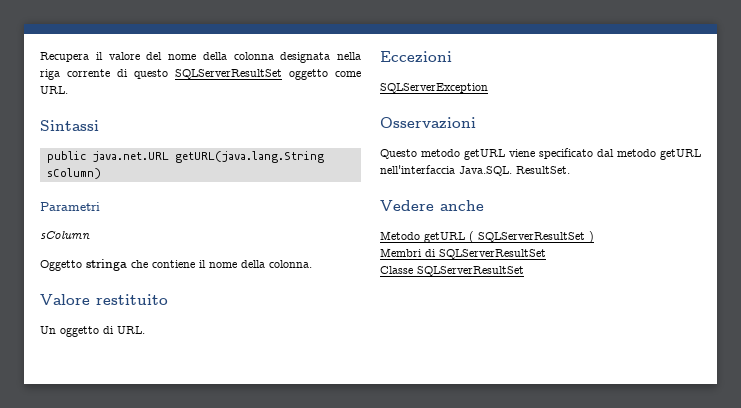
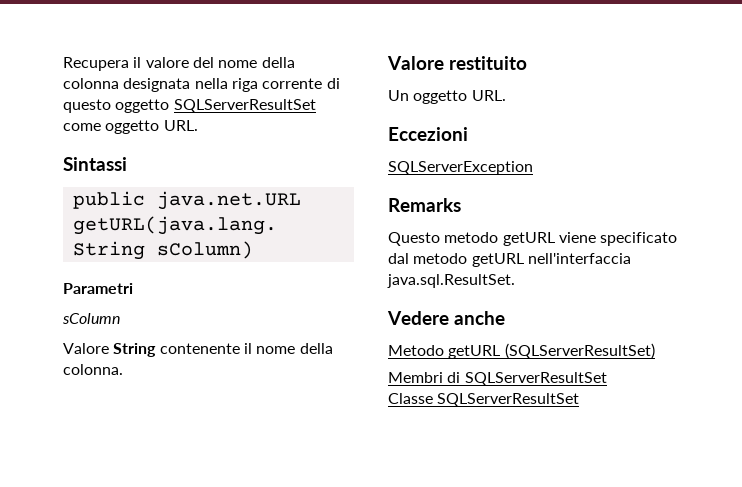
- Recupera il valore del nome della colonna designata nella riga corrente di questo SQLServerResultSet oggetto come URL.
+ Recupera il valore del nome della colonna designata nella riga corrente di questo oggetto SQLServerResultSet come oggetto URL.
- Oggetto stringa che contiene il nome della colonna.
+ Valore String contenente il nome della colonna.
- Un oggetto di URL.
+ Un oggetto URL.
- Osservazioni
+ Remarks
- Questo metodo getURL viene specificato dal metodo getURL nell'interfaccia Java.SQL. ResultSet.
+ Questo metodo getURL viene specificato dal metodo getURL nell'interfaccia java.sql.ResultSet.
- Metodo getURL ( SQLServerResultSet )
+ Metodo getURL (SQLServerResultSet)

